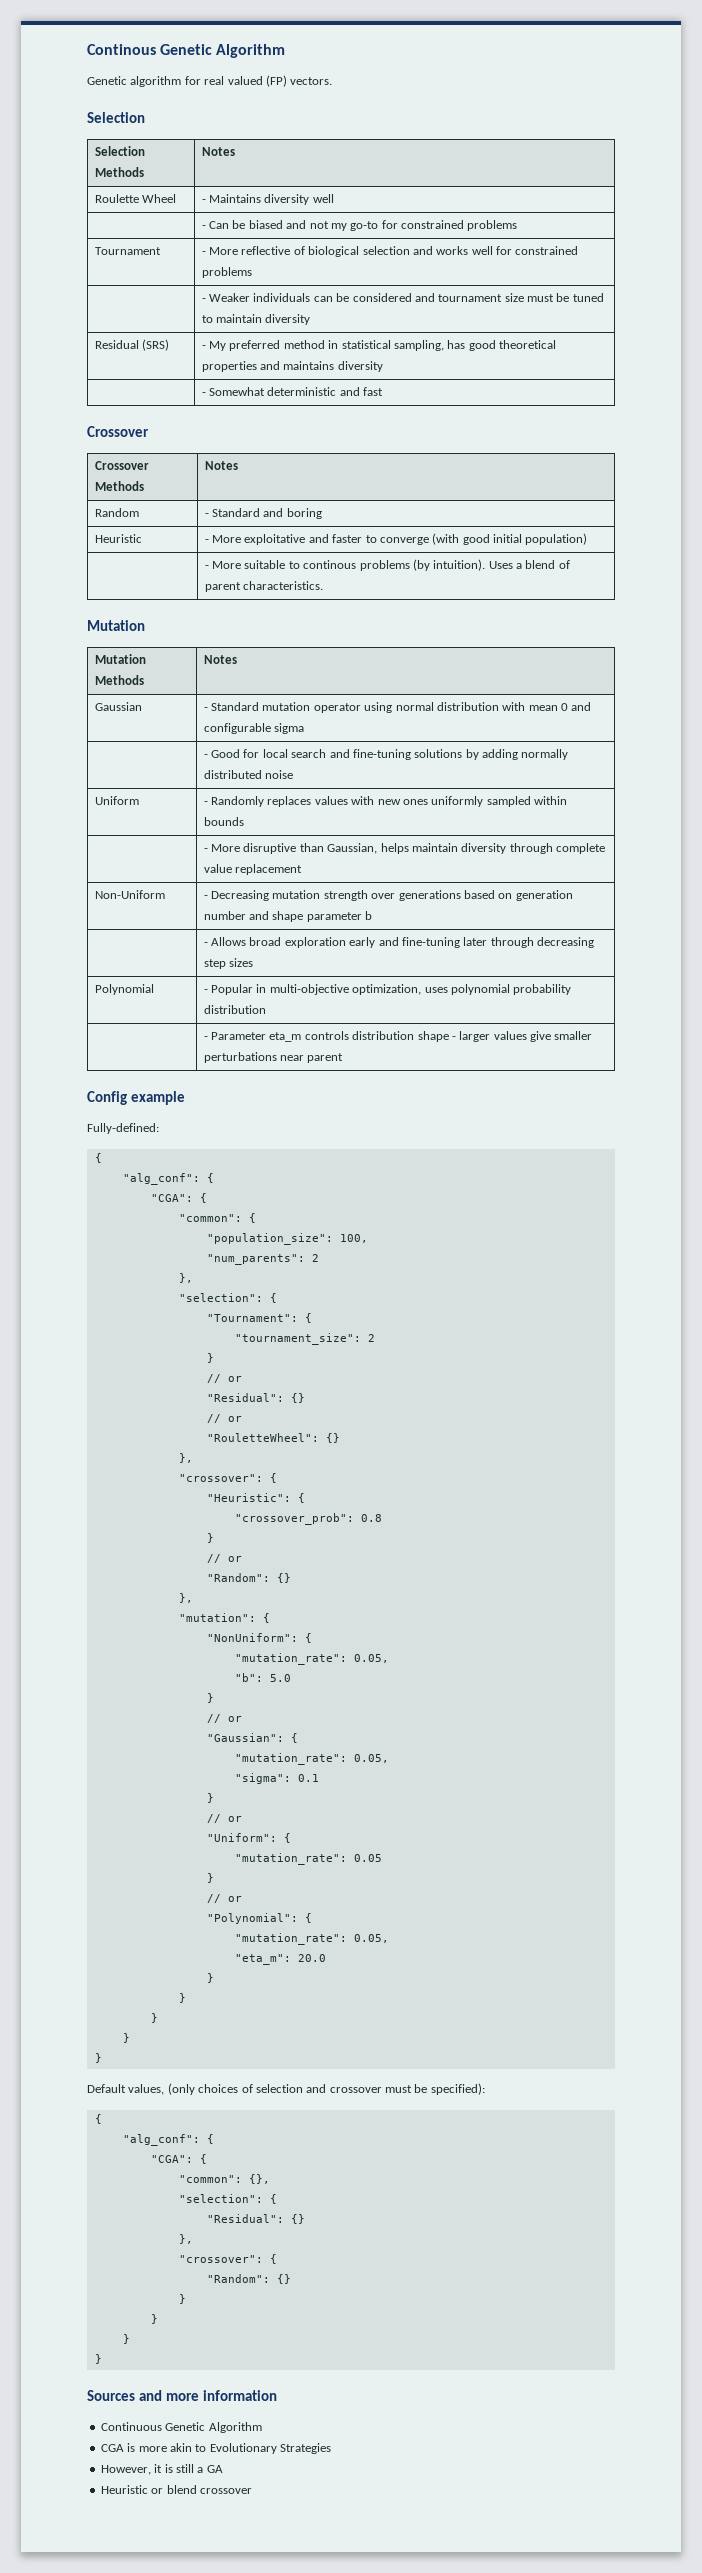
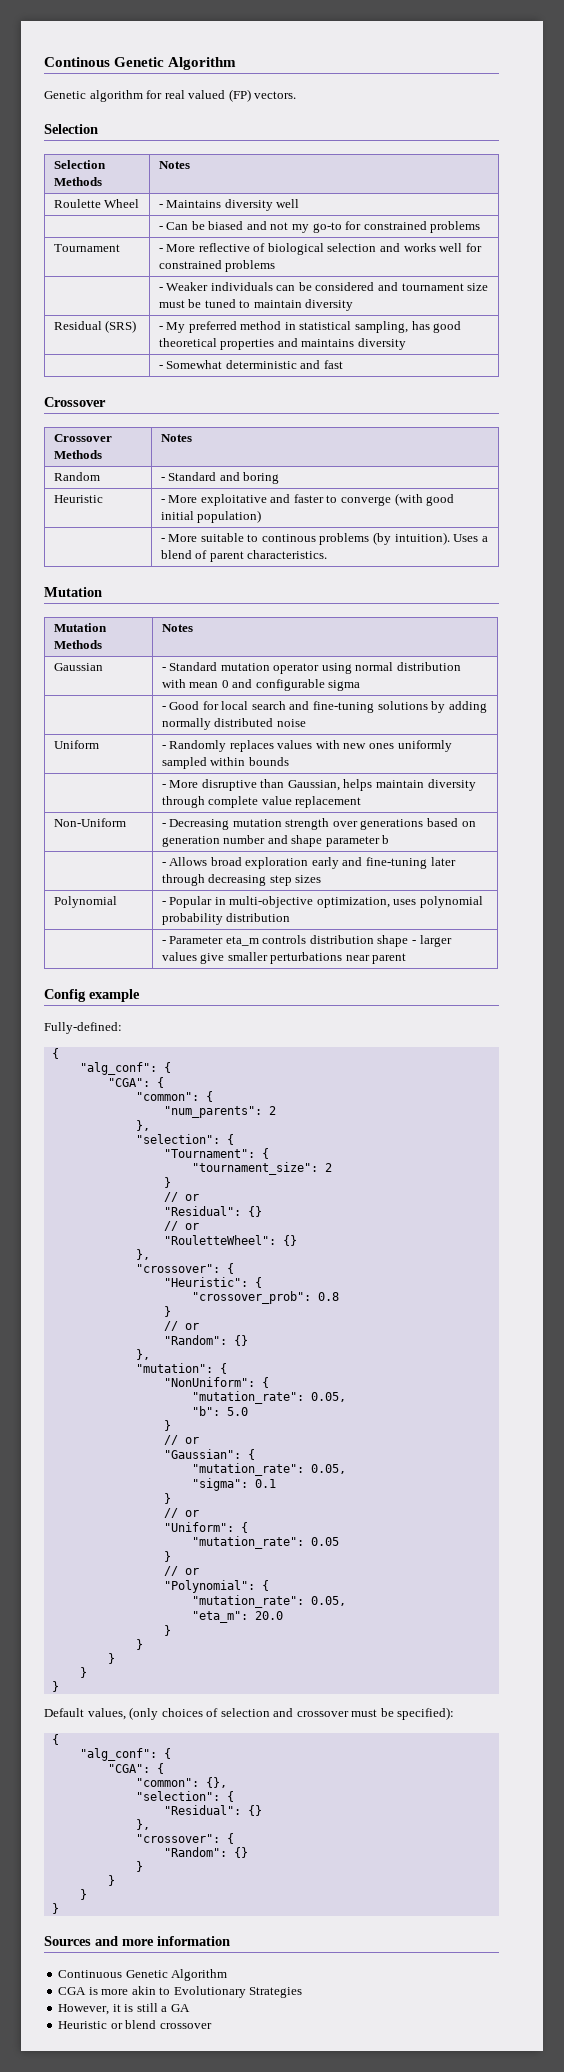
- "population_size": 100,

